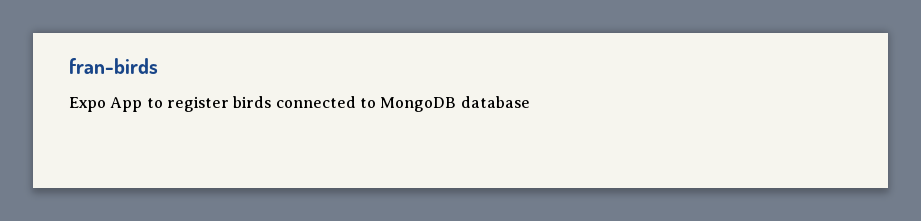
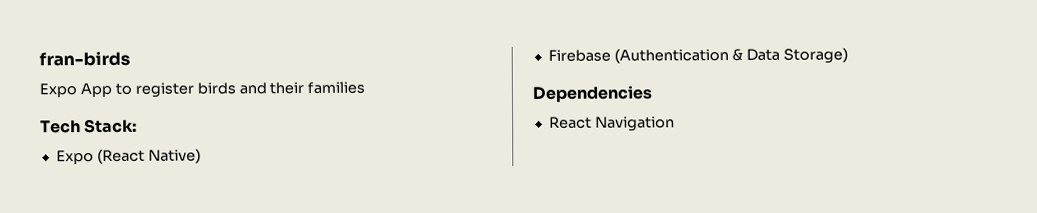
- Expo App to register birds connected to MongoDB database
+ Expo App to register birds and their families
+ Tech Stack:
+ Expo (React Native)
+ Firebase (Authentication & Data Storage)
+ Dependencies
+ React Navigation

